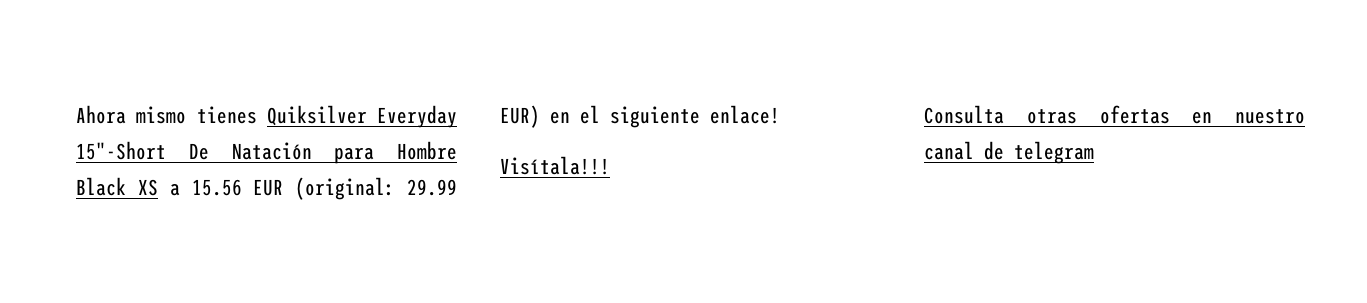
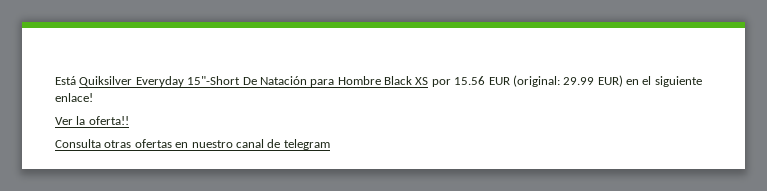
- Ahora mismo tienes Quiksilver Everyday 15"-Short De Natación para Hombre Black XS a 15.56 EUR (original: 29.99 EUR) en el siguiente enlace!
+ Está Quiksilver Everyday 15"-Short De Natación para Hombre Black XS por 15.56 EUR (original: 29.99 EUR) en el siguiente enlace!
- Visítala!!!
+ Ver la oferta!!

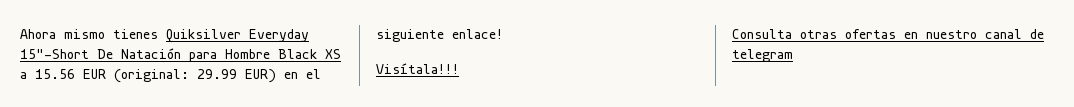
- Está Quiksilver Everyday 15"-Short De Natación para Hombre Black XS por 15.56 EUR (original: 29.99 EUR) en el siguiente enlace!
+ Ahora mismo tienes Quiksilver Everyday 15"-Short De Natación para Hombre Black XS a 15.56 EUR (original: 29.99 EUR) en el siguiente enlace!
- Ver la oferta!!
+ Visítala!!!

